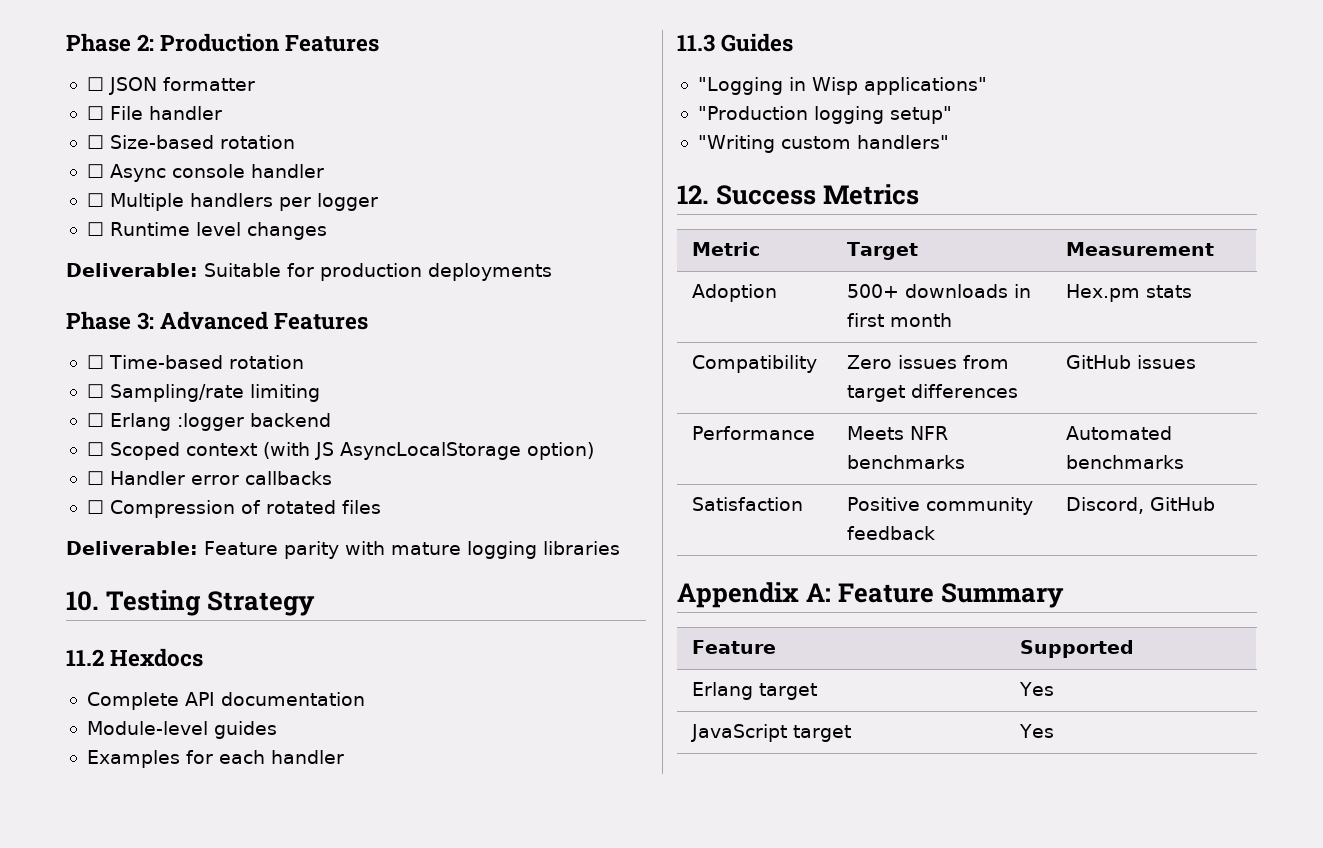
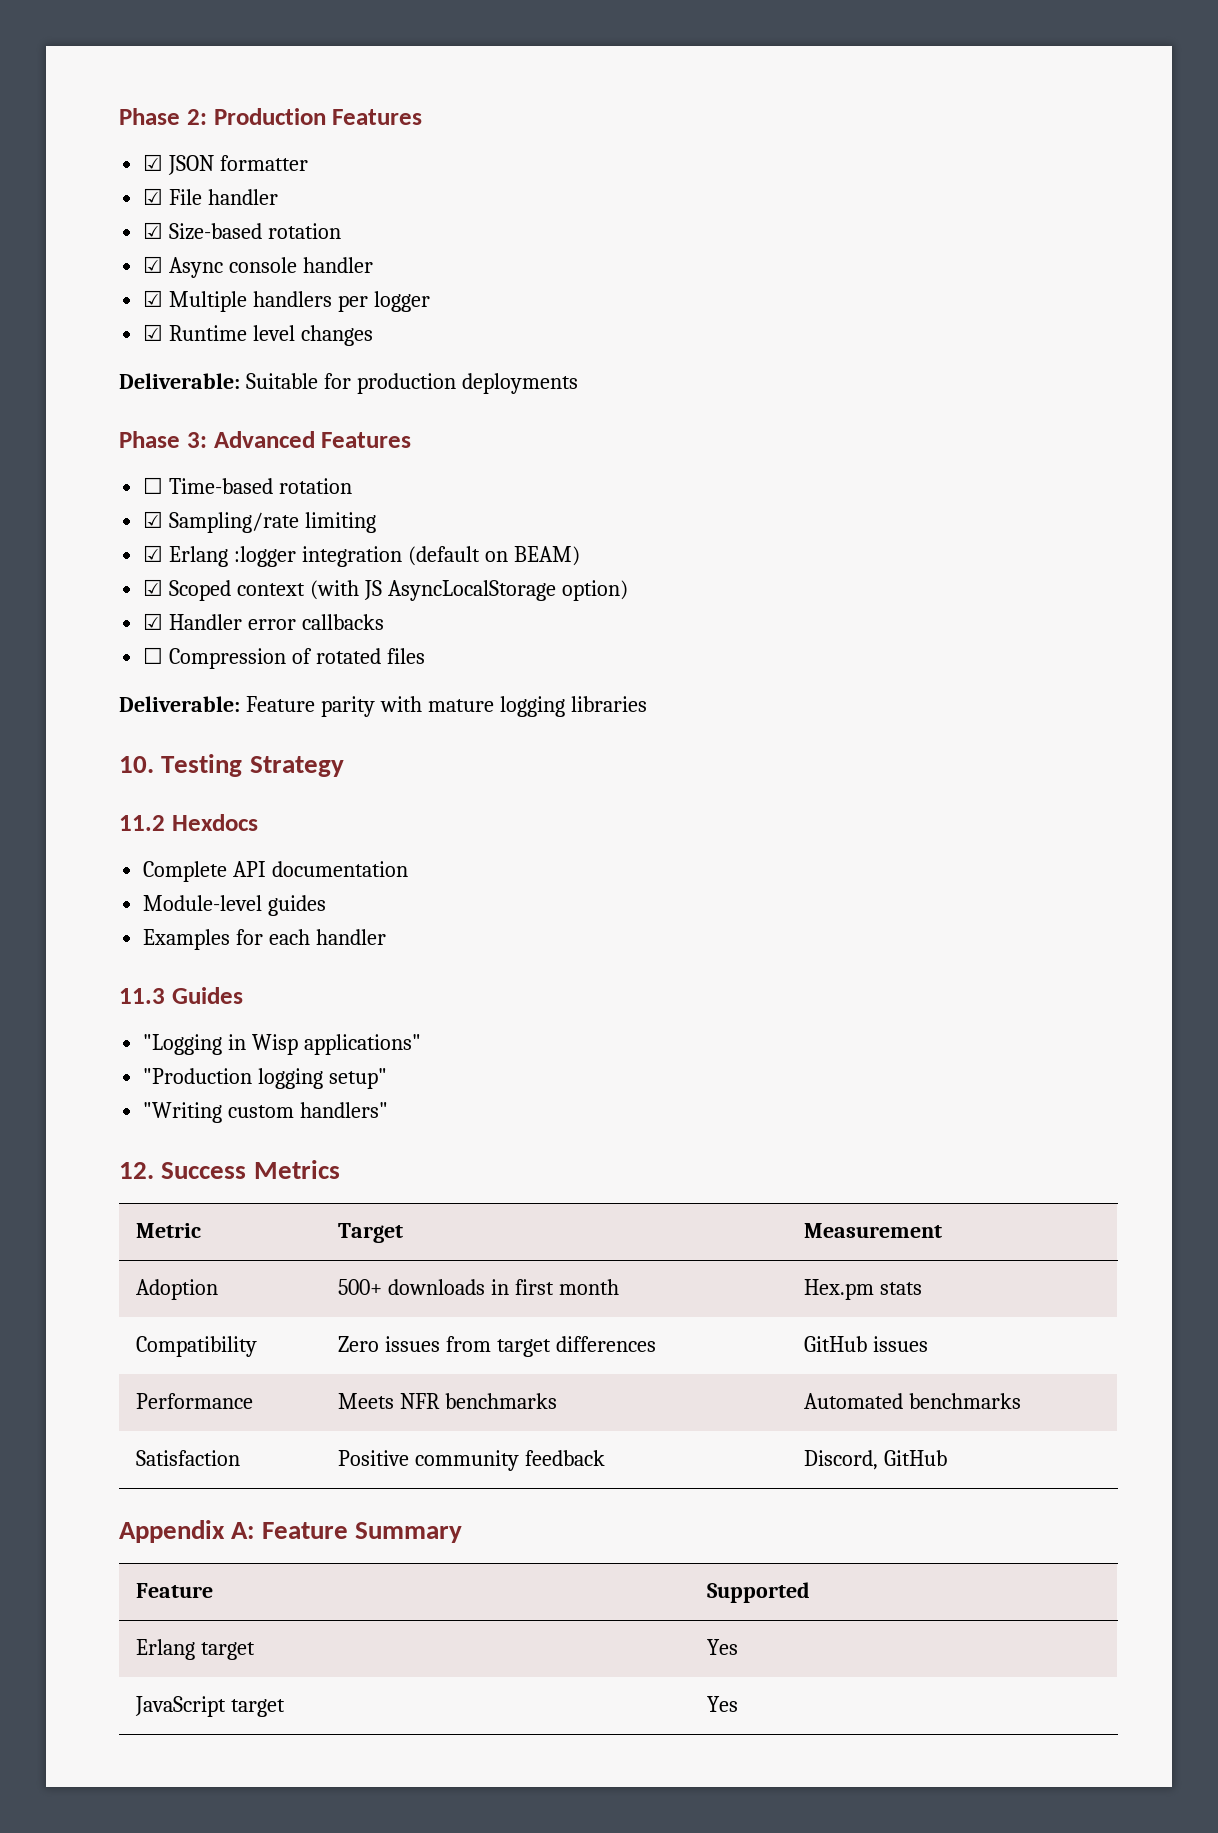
- ☐ JSON formatter
+ ☑ JSON formatter
- ☐ File handler
+ ☑ File handler
- ☐ Size-based rotation
+ ☑ Size-based rotation
- ☐ Async console handler
+ ☑ Async console handler
- ☐ Multiple handlers per logger
+ ☑ Multiple handlers per logger
- ☐ Runtime level changes
+ ☑ Runtime level changes
- ☐ Sampling/rate limiting
+ ☑ Sampling/rate limiting
- ☐ Erlang :logger backend
- ☐ Scoped context (with JS AsyncLocalStorage option)
+ ☑ Erlang :logger integration (default on BEAM)
+ ☑ Scoped context (with JS AsyncLocalStorage option)
- ☐ Handler error callbacks
+ ☑ Handler error callbacks

